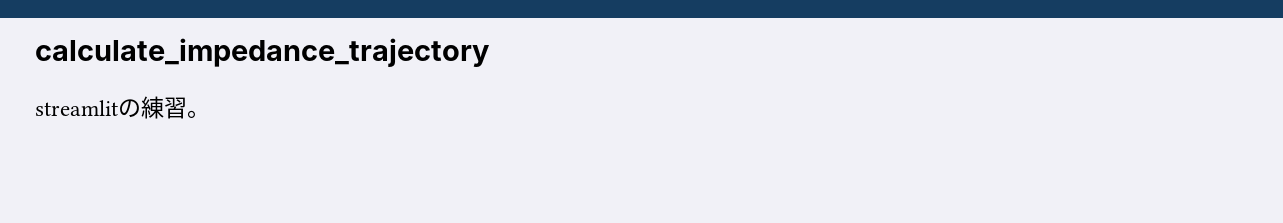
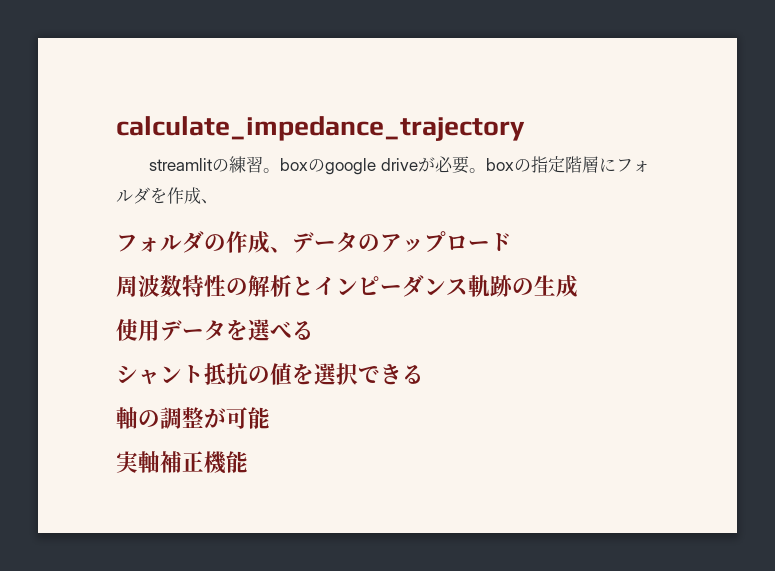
- streamlitの練習。
+ streamlitの練習。boxのgoogle driveが必要。boxの指定階層にフォルダを作成、
+ フォルダの作成、データのアップロード
+ 周波数特性の解析とインピーダンス軌跡の生成
+ 使用データを選べる
+ シャント抵抗の値を選択できる
+ 軸の調整が可能
+ 実軸補正機能

